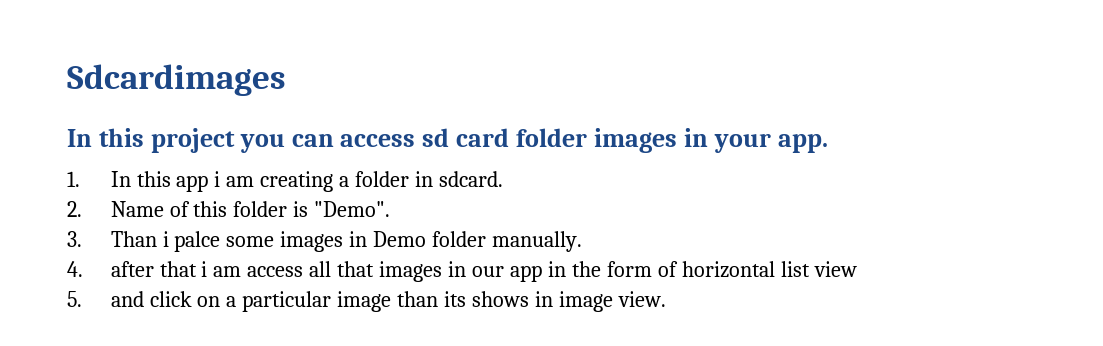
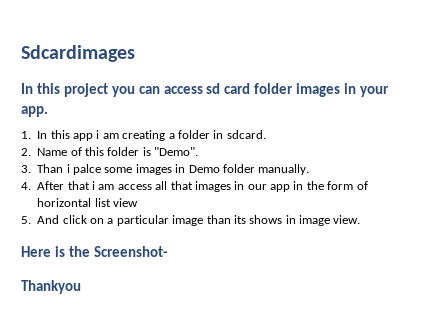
- 4. after that i am access all that images in our app in the form of horizontal list view
+ 4. After that i am access all that images in our app in the form of horizontal list view
- 5. and click on a particular image than its shows in image view.
+ 5. And click on a particular image than its shows in image view.
+ Here is the Screenshot-
+ Thankyou

